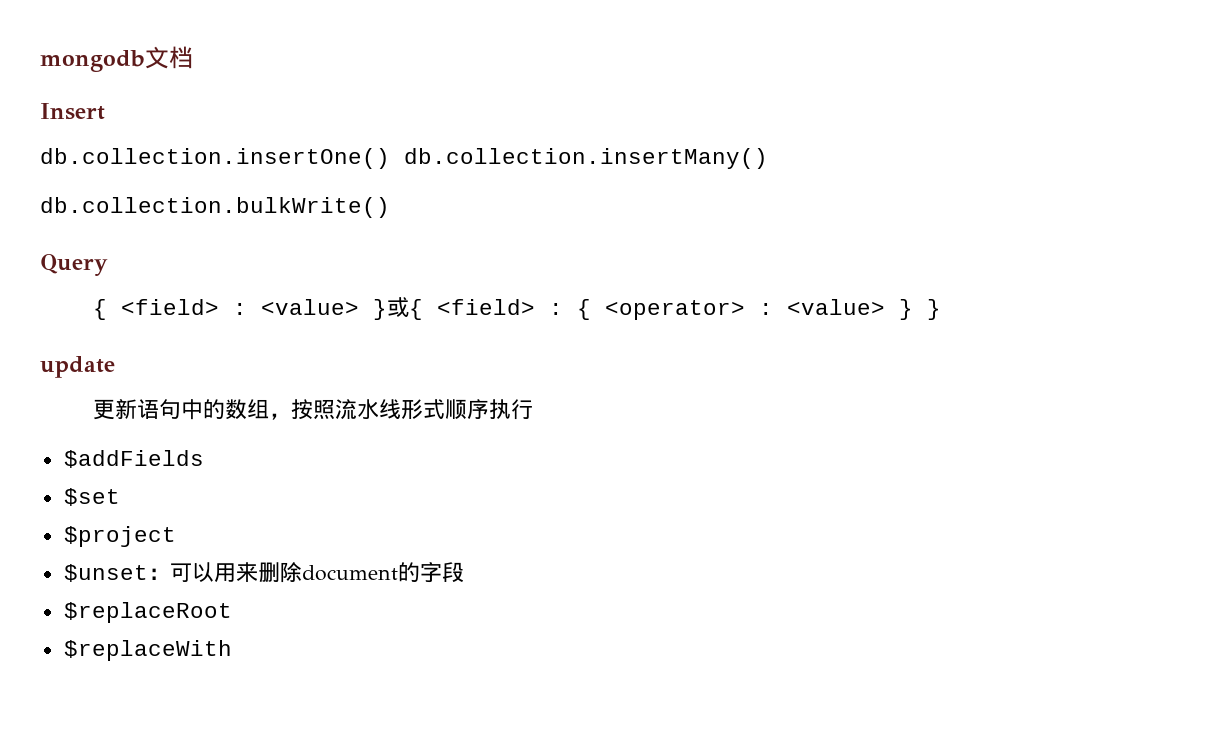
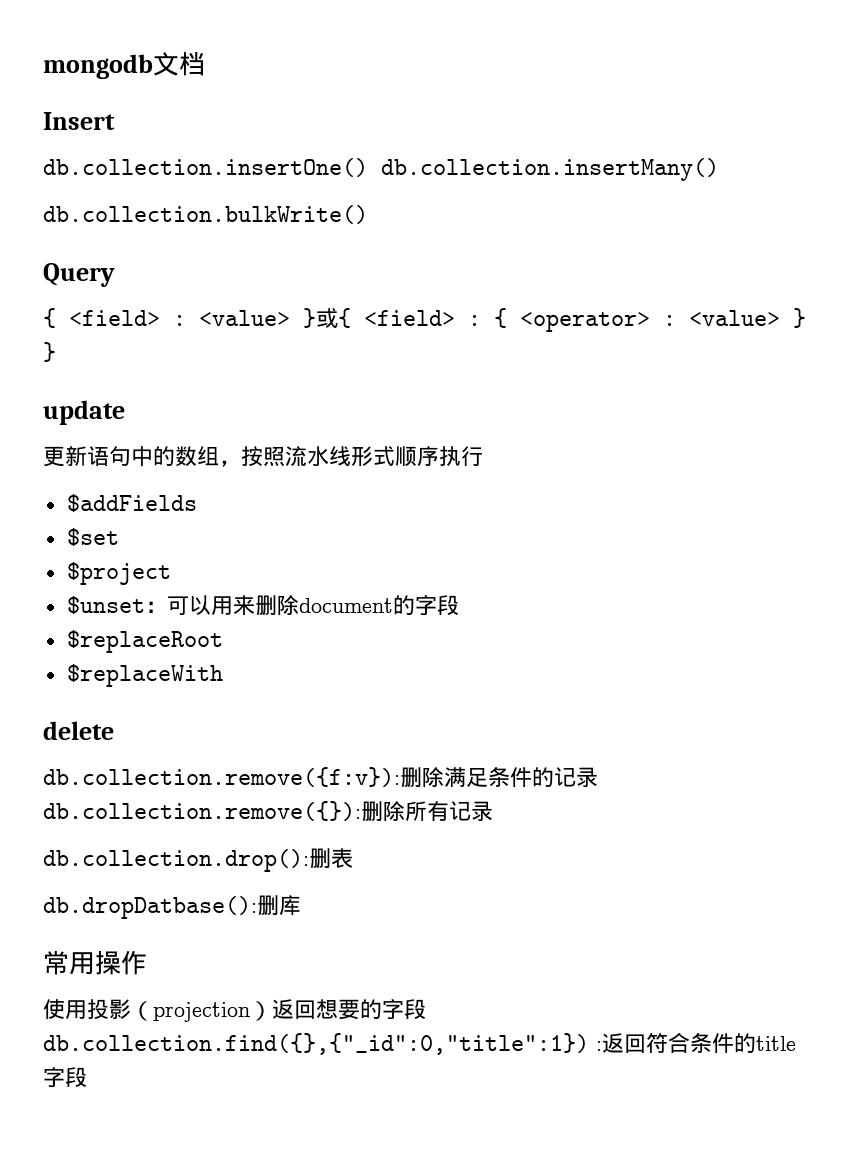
+ delete
+ db.collection.remove({f:v}):删除满足条件的记录db.collection.remove({}):删除所有记录
+ db.collection.drop():删表
+ db.dropDatbase():删库
+ 常用操作
+ 使用投影（projection）返回想要的字段db.collection.find({},{"_id":0,"title":1}) :返回符合条件的title字段

